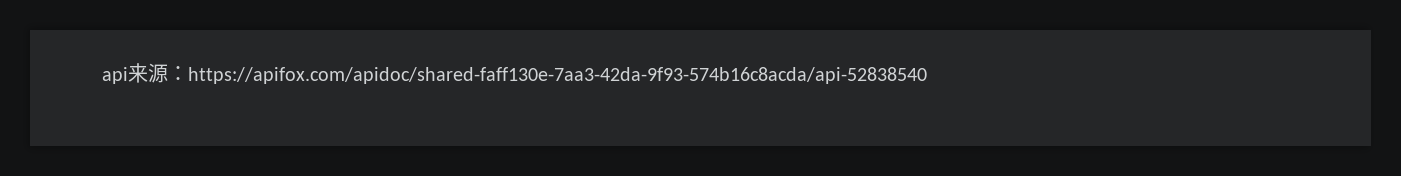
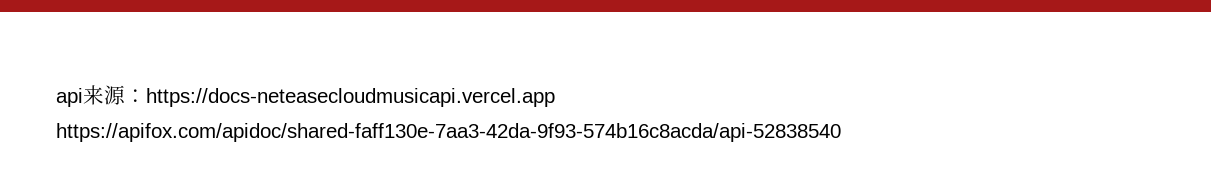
- api来源：https://apifox.com/apidoc/shared-faff130e-7aa3-42da-9f93-574b16c8acda/api-52838540
+ api来源：https://docs-neteasecloudmusicapi.vercel.app https://apifox.com/apidoc/shared-faff130e-7aa3-42da-9f93-574b16c8acda/api-52838540

